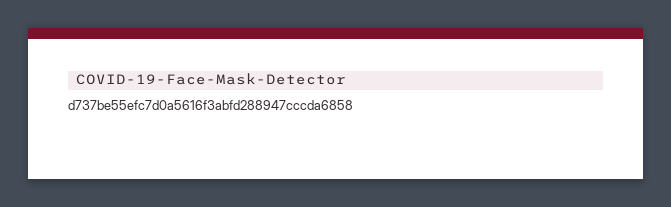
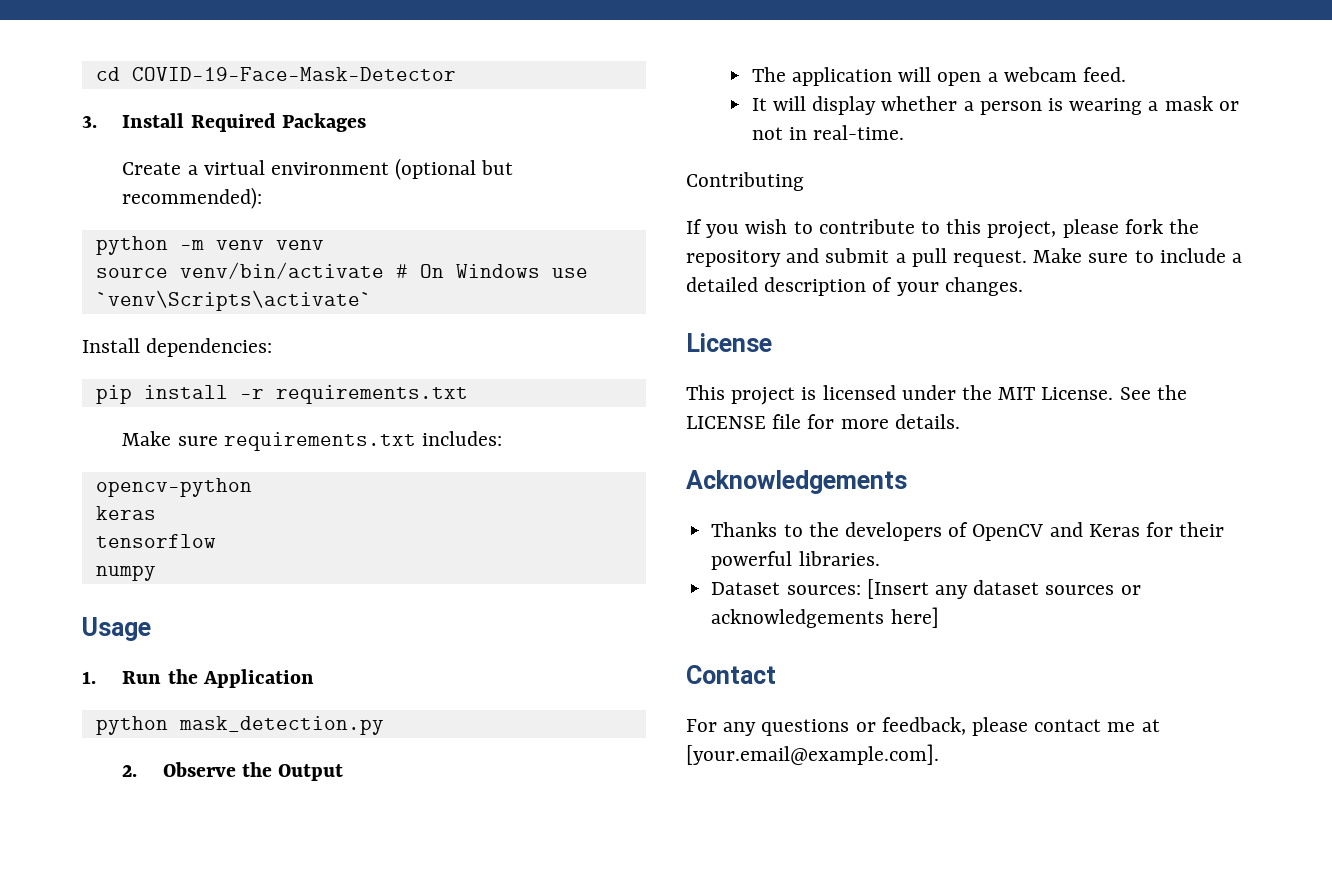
- COVID-19-Face-Mask-Detector
+ cd COVID-19-Face-Mask-Detector
- d737be55efc7d0a5616f3abfd288947cccda6858
+ 3. Install Required Packages
+ Create a virtual environment (optional but recommended):
+ python -m venv venv
+ source venv/bin/activate # On Windows use `venv\Scripts\activate`
+ Install dependencies:
+ pip install -r requirements.txt
+ Make sure requirements.txt includes:
+ opencv-python
+ keras
+ tensorflow
+ numpy
+ Usage
+ 1. Run the Application
+ python mask_detection.py
+ 2. Observe the Output
+ The application will open a webcam feed.
+ It will display whether a person is wearing a mask or not in real-time.
+ Contributing
+ If you wish to contribute to this project, please fork the repository and submit a pull request. Make sure to include a detailed description of your changes.
+ License
+ This project is licensed under the MIT License. See the LICENSE file for more details.
+ Acknowledgements
+ Thanks to the developers of OpenCV and Keras for their powerful libraries.
+ Dataset sources: [Insert any dataset sources or acknowledgements here]
+ Contact
+ For any questions or feedback, please contact me at [your.email@example.com].

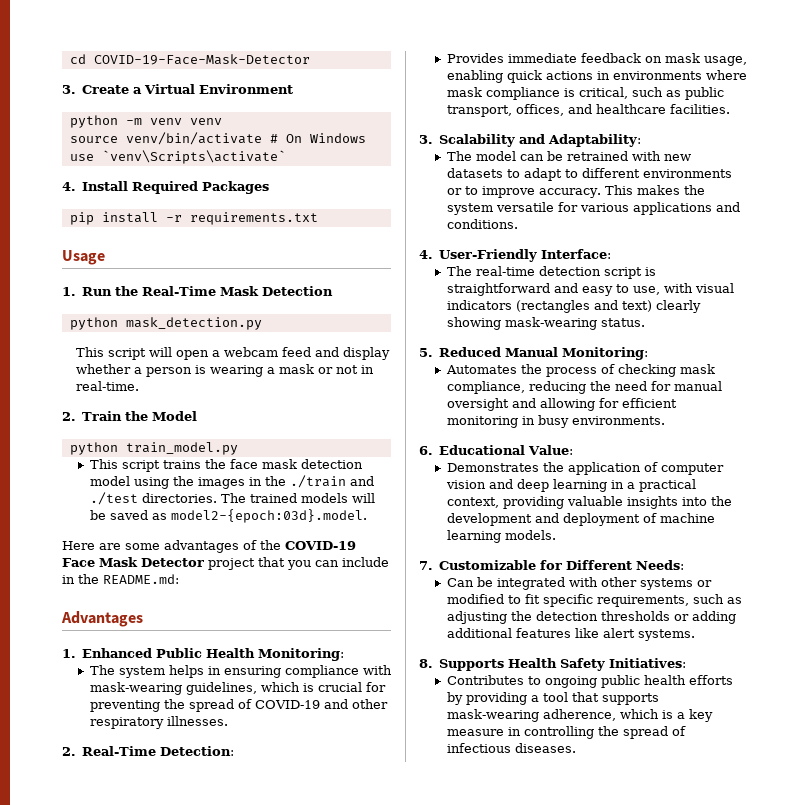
- 3. Install Required Packages
- Create a virtual environment (optional but recommended):
+ 3. Create a Virtual Environment
- Install dependencies:
+ 4. Install Required Packages
- Make sure requirements.txt includes:
- opencv-python
- keras
- tensorflow
- numpy
- 1. Run the Application
+ 1. Run the Real-Time Mask Detection
- 2. Observe the Output
- The application will open a webcam feed.
- It will display whether a person is wearing a mask or not in real-time.
+ This script will open a webcam feed and display whether a person is wearing a mask or not in real-time.
- Contributing
- If you wish to contribute to this project, please fork the repository and submit a pull request. Make sure to include a detailed description of your changes.
- License
- This project is licensed under the MIT License. See the LICENSE file for more details.
- Acknowledgements
- Thanks to the developers of OpenCV and Keras for their powerful libraries.
- Dataset sources: [Insert any dataset sources or acknowledgements here]
- Contact
- For any questions or feedback, please contact me at [your.email@example.com].
+ 2. Train the Model
+ python train_model.py
+ This script trains the face mask detection model using the images in the ./train and ./test directories. The trained models will be saved as model2-{epoch:03d}.model.
+ Here are some advantages of the COVID-19 Face Mask Detector project that you can include in the README.md:
+ Advantages
+ 1. Enhanced Public Health Monitoring:
+ The system helps in ensuring compliance with mask-wearing guidelines, which is crucial for preventing the spread of COVID-19 and other respiratory illnesses.
+ 2. Real-Time Detection:
+ Provides immediate feedback on mask usage, enabling quick actions in environments where mask compliance is critical, such as public transport, offices, and healthcare facilities.
+ 3. Scalability and Adaptability:
+ The model can be retrained with new datasets to adapt to different environments or to improve accuracy. This makes the system versatile for various applications and conditions.
+ 4. User-Friendly Interface:
+ The real-time detection script is straightforward and easy to use, with visual indicators (rectangles and text) clearly showing mask-wearing status.
+ 5. Reduced Manual Monitoring:
+ Automates the process of checking mask compliance, reducing the need for manual oversight and allowing for efficient monitoring in busy environments.
+ 6. Educational Value:
+ Demonstrates the application of computer vision and deep learning in a practical context, providing valuable insights into the development and deployment of machine learning models.
+ 7. Customizable for Different Needs:
+ Can be integrated with other systems or modified to fit specific requirements, such as adjusting the detection thresholds or adding additional features like alert systems.
+ 8. Supports Health Safety Initiatives:
+ Contributes to ongoing public health efforts by providing a tool that supports mask-wearing adherence, which is a key measure in controlling the spread of infectious diseases.

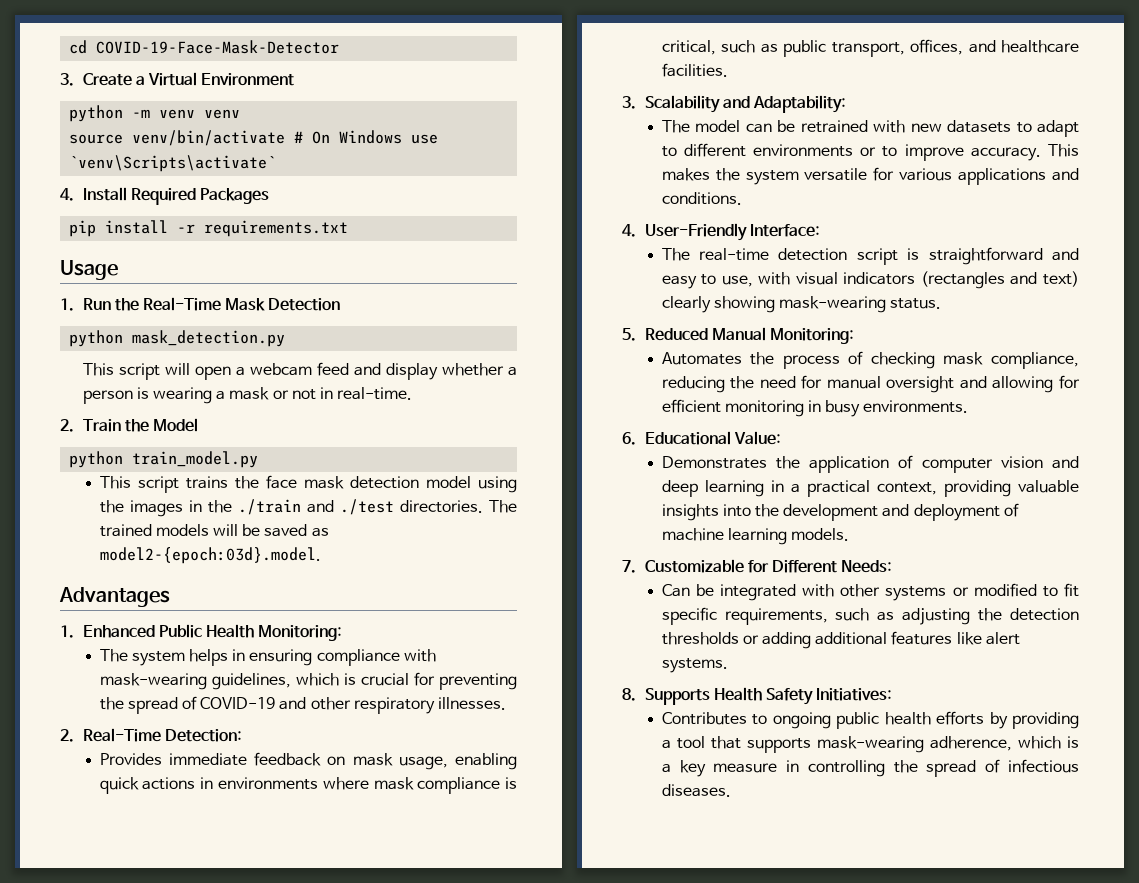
- Here are some advantages of the COVID-19 Face Mask Detector project that you can include in the README.md:

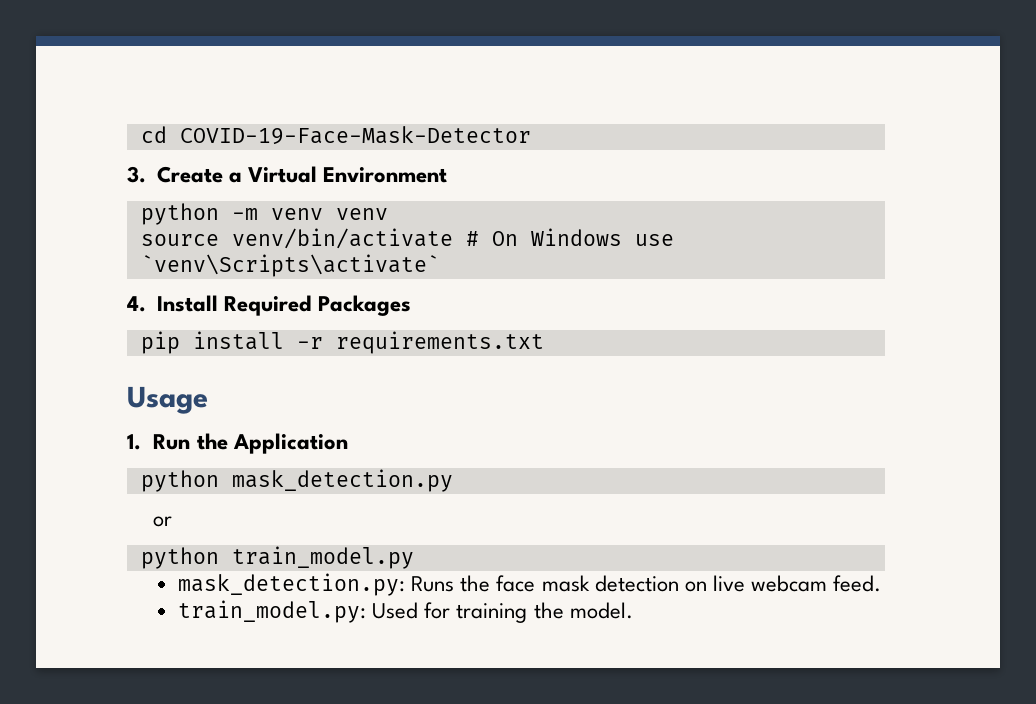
- 1. Run the Real-Time Mask Detection
+ 1. Run the Application
- This script will open a webcam feed and display whether a person is wearing a mask or not in real-time.
- 2. Train the Model
+ or
- This script trains the face mask detection model using the images in the ./train and ./test directories. The trained models will be saved as model2-{epoch:03d}.model.
- Advantages
- 1. Enhanced Public Health Monitoring:
- The system helps in ensuring compliance with mask-wearing guidelines, which is crucial for preventing the spread of COVID-19 and other respiratory illnesses.
- 2. Real-Time Detection:
- Provides immediate feedback on mask usage, enabling quick actions in environments where mask compliance is critical, such as public transport, offices, and healthcare facilities.
- 3. Scalability and Adaptability:
- The model can be retrained with new datasets to adapt to different environments or to improve accuracy. This makes the system versatile for various applications and conditions.
- 4. User-Friendly Interface:
- The real-time detection script is straightforward and easy to use, with visual indicators (rectangles and text) clearly showing mask-wearing status.
- 5. Reduced Manual Monitoring:
- Automates the process of checking mask compliance, reducing the need for manual oversight and allowing for efficient monitoring in busy environments.
- 6. Educational Value:
- Demonstrates the application of computer vision and deep learning in a practical context, providing valuable insights into the development and deployment of machine learning models.
- 7. Customizable for Different Needs:
- Can be integrated with other systems or modified to fit specific requirements, such as adjusting the detection thresholds or adding additional features like alert systems.
- 8. Supports Health Safety Initiatives:
- Contributes to ongoing public health efforts by providing a tool that supports mask-wearing adherence, which is a key measure in controlling the spread of infectious diseases.
+ mask_detection.py: Runs the face mask detection on live webcam feed.
+ train_model.py: Used for training the model.

